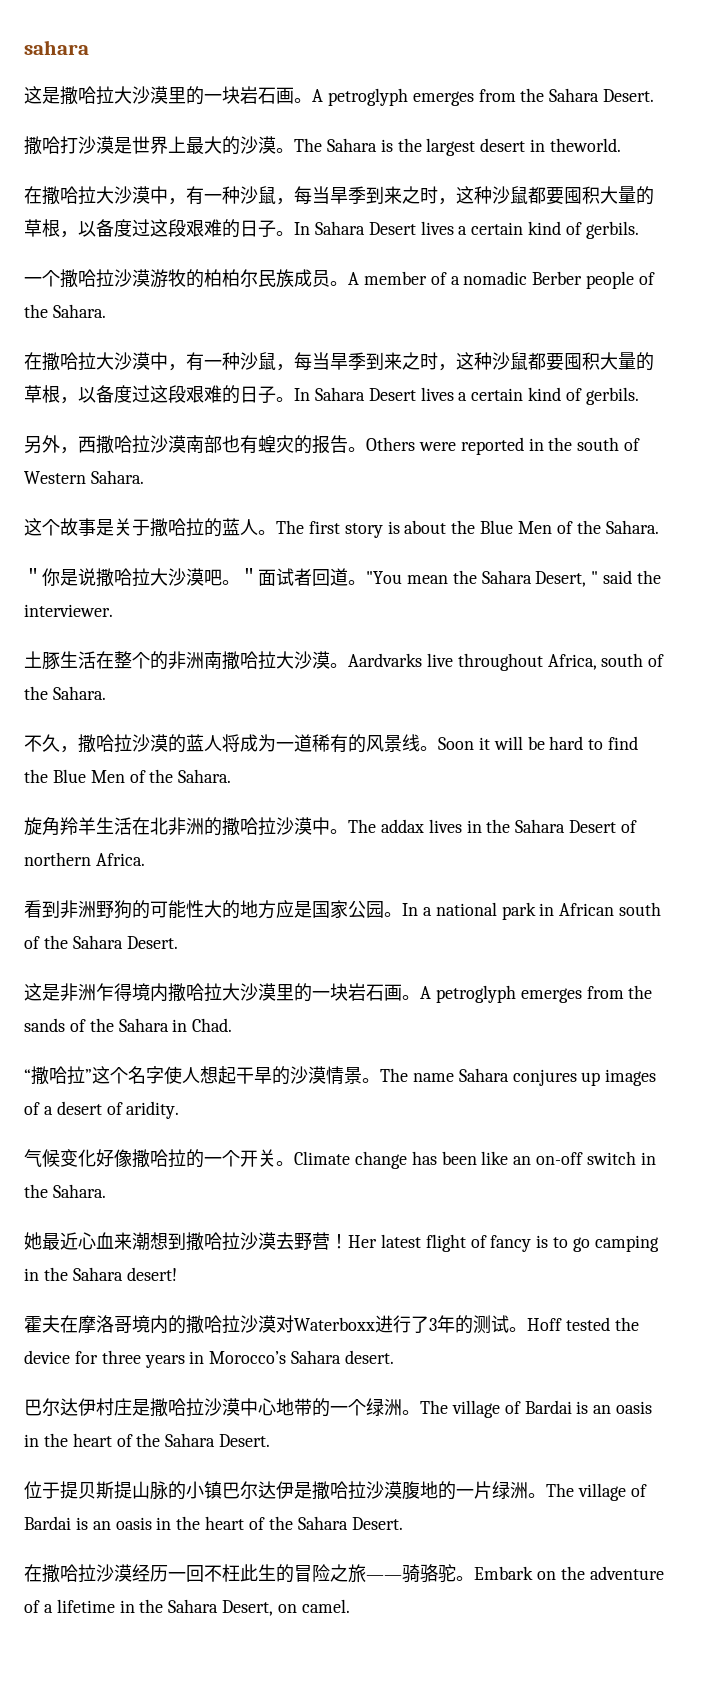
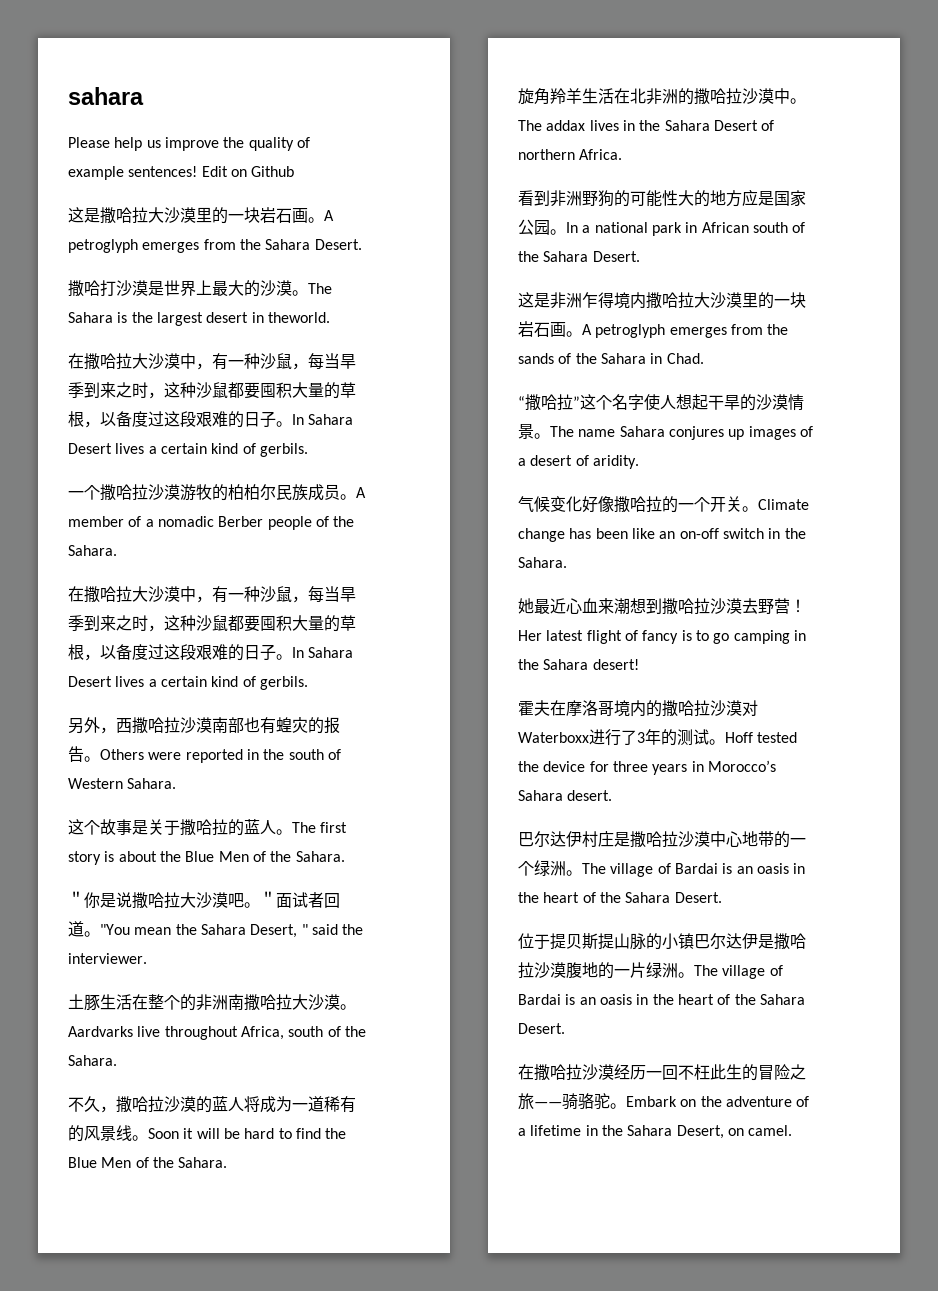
+ Please help us improve the quality of example sentences! Edit on Github

